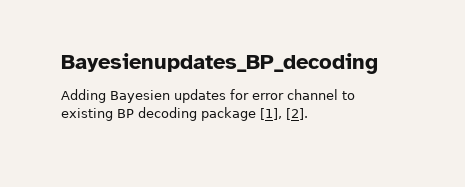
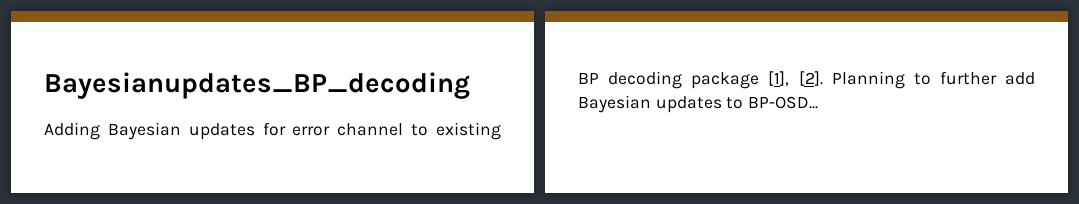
- Bayesienupdates_BP_decoding
+ Bayesianupdates_BP_decoding
- Adding Bayesien updates for error channel to existing BP decoding package [1], [2].
+ Adding Bayesian updates for error channel to existing BP decoding package [1], [2].
+ Planning to further add Bayesian updates to BP-OSD...

